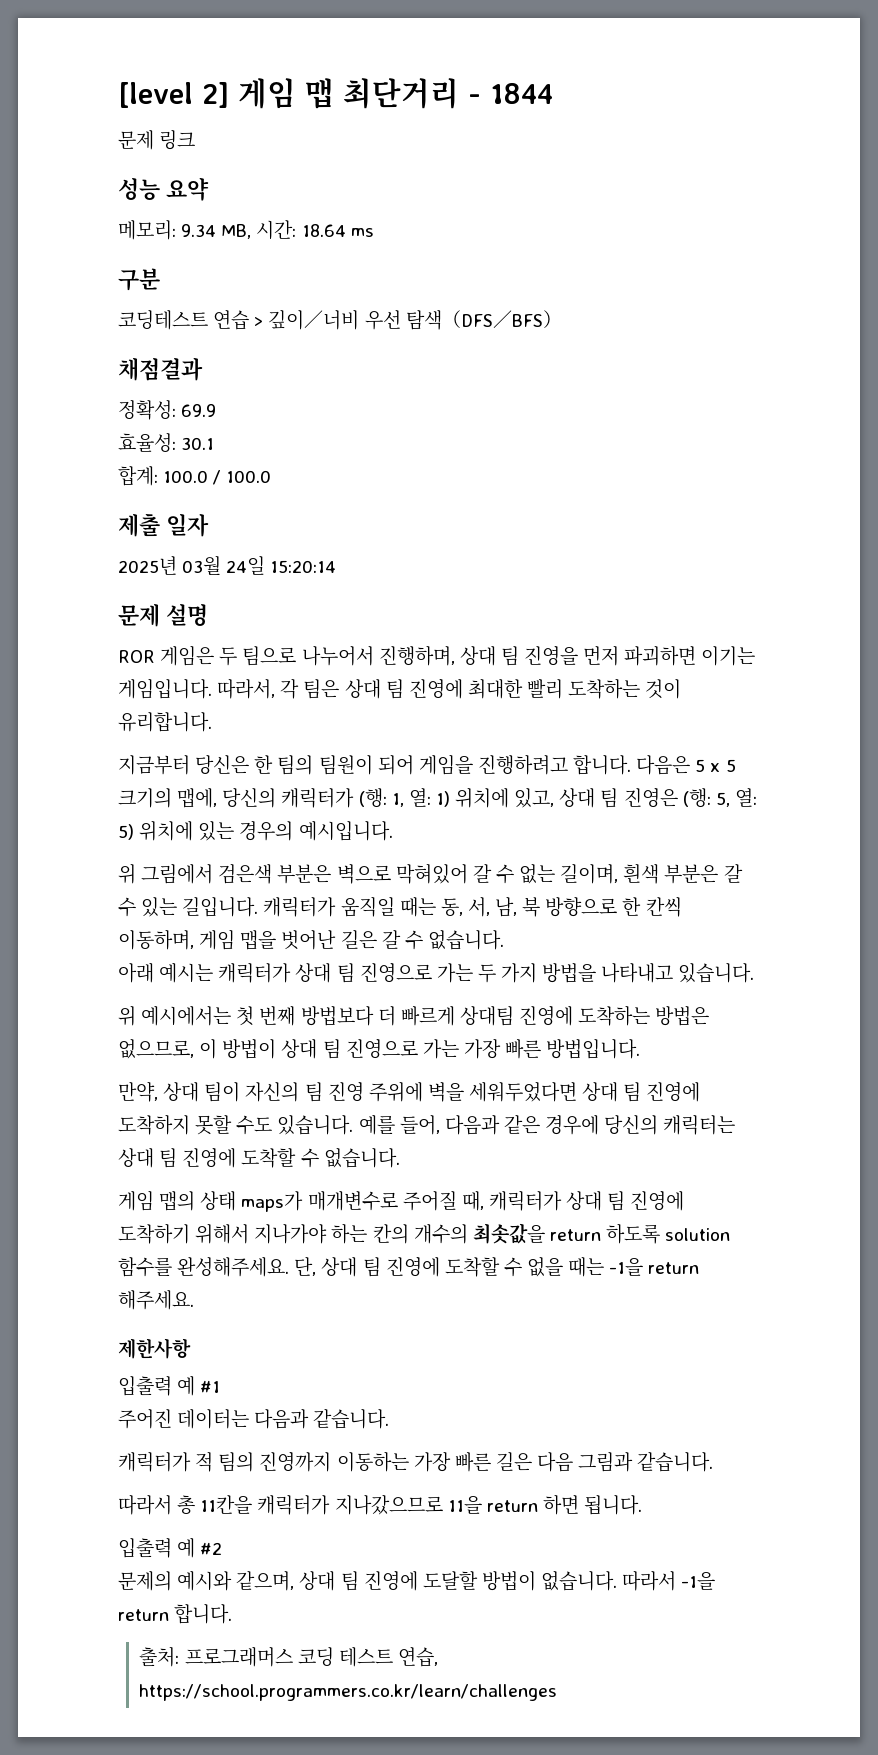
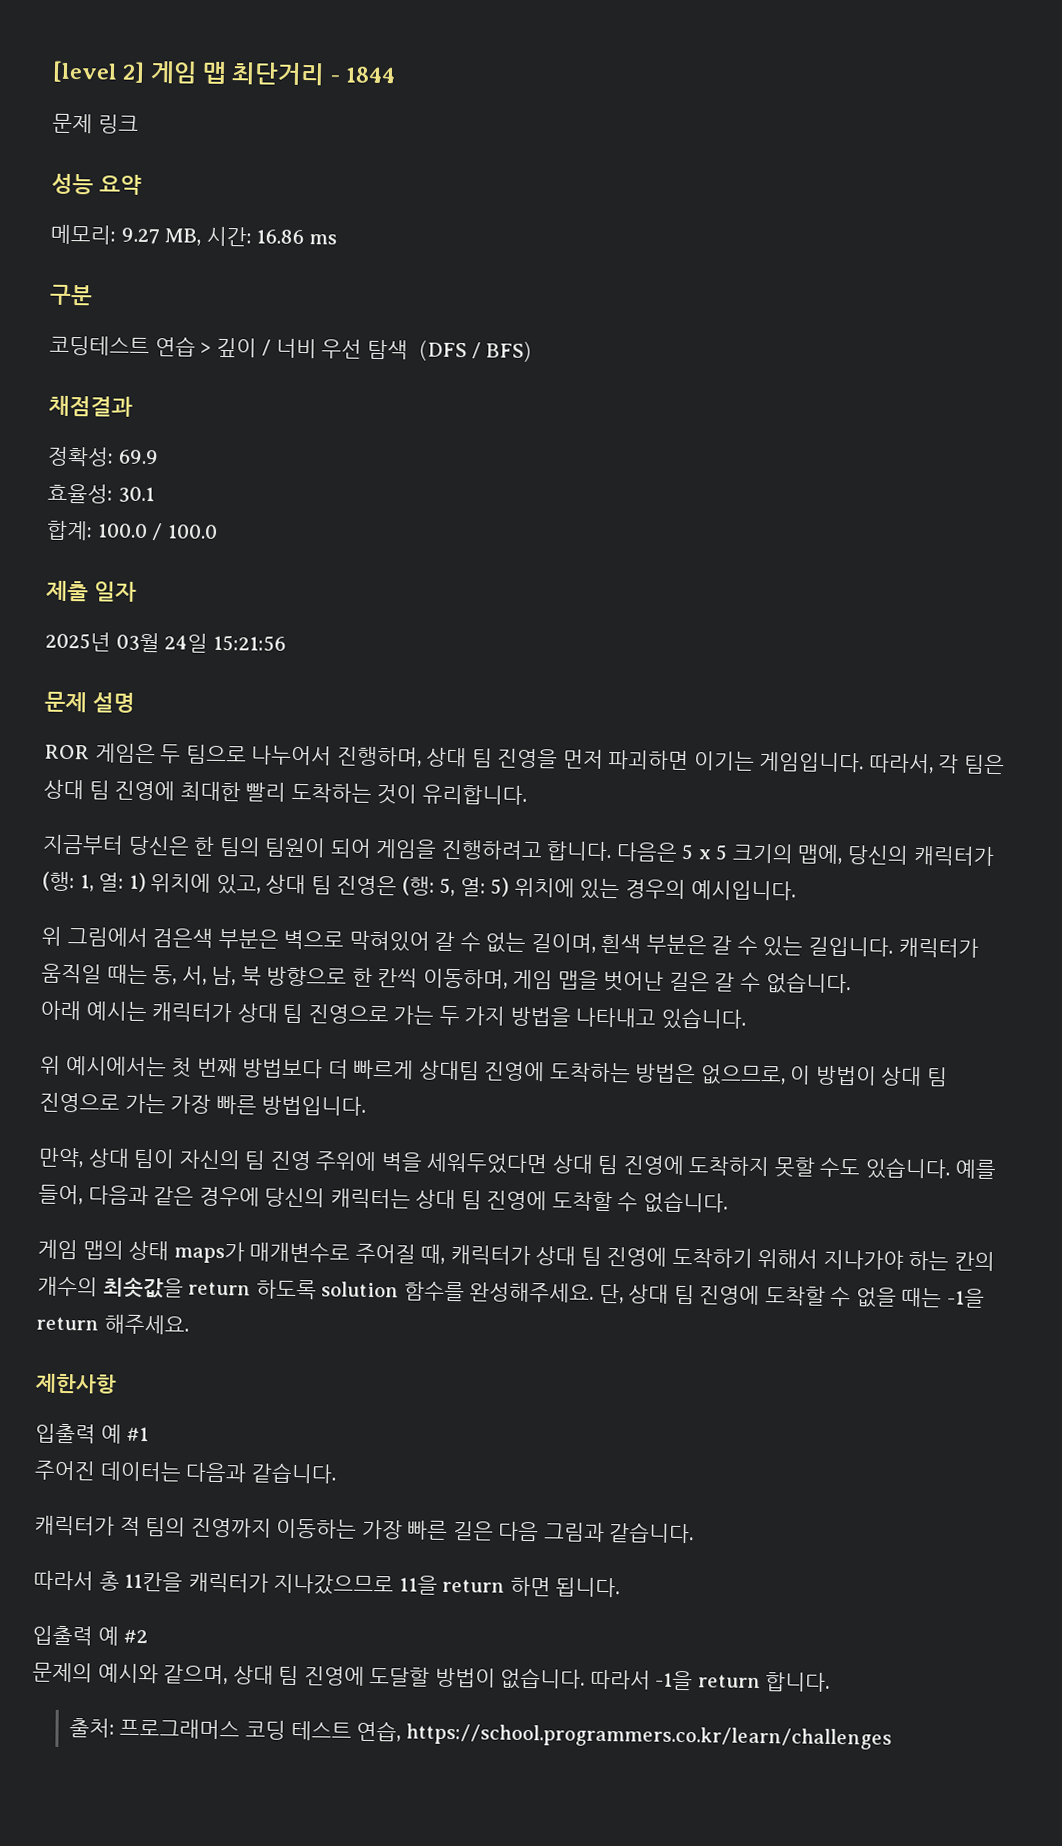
- 메모리: 9.34 MB, 시간: 18.64 ms
+ 메모리: 9.27 MB, 시간: 16.86 ms
- 2025년 03월 24일 15:20:14
+ 2025년 03월 24일 15:21:56

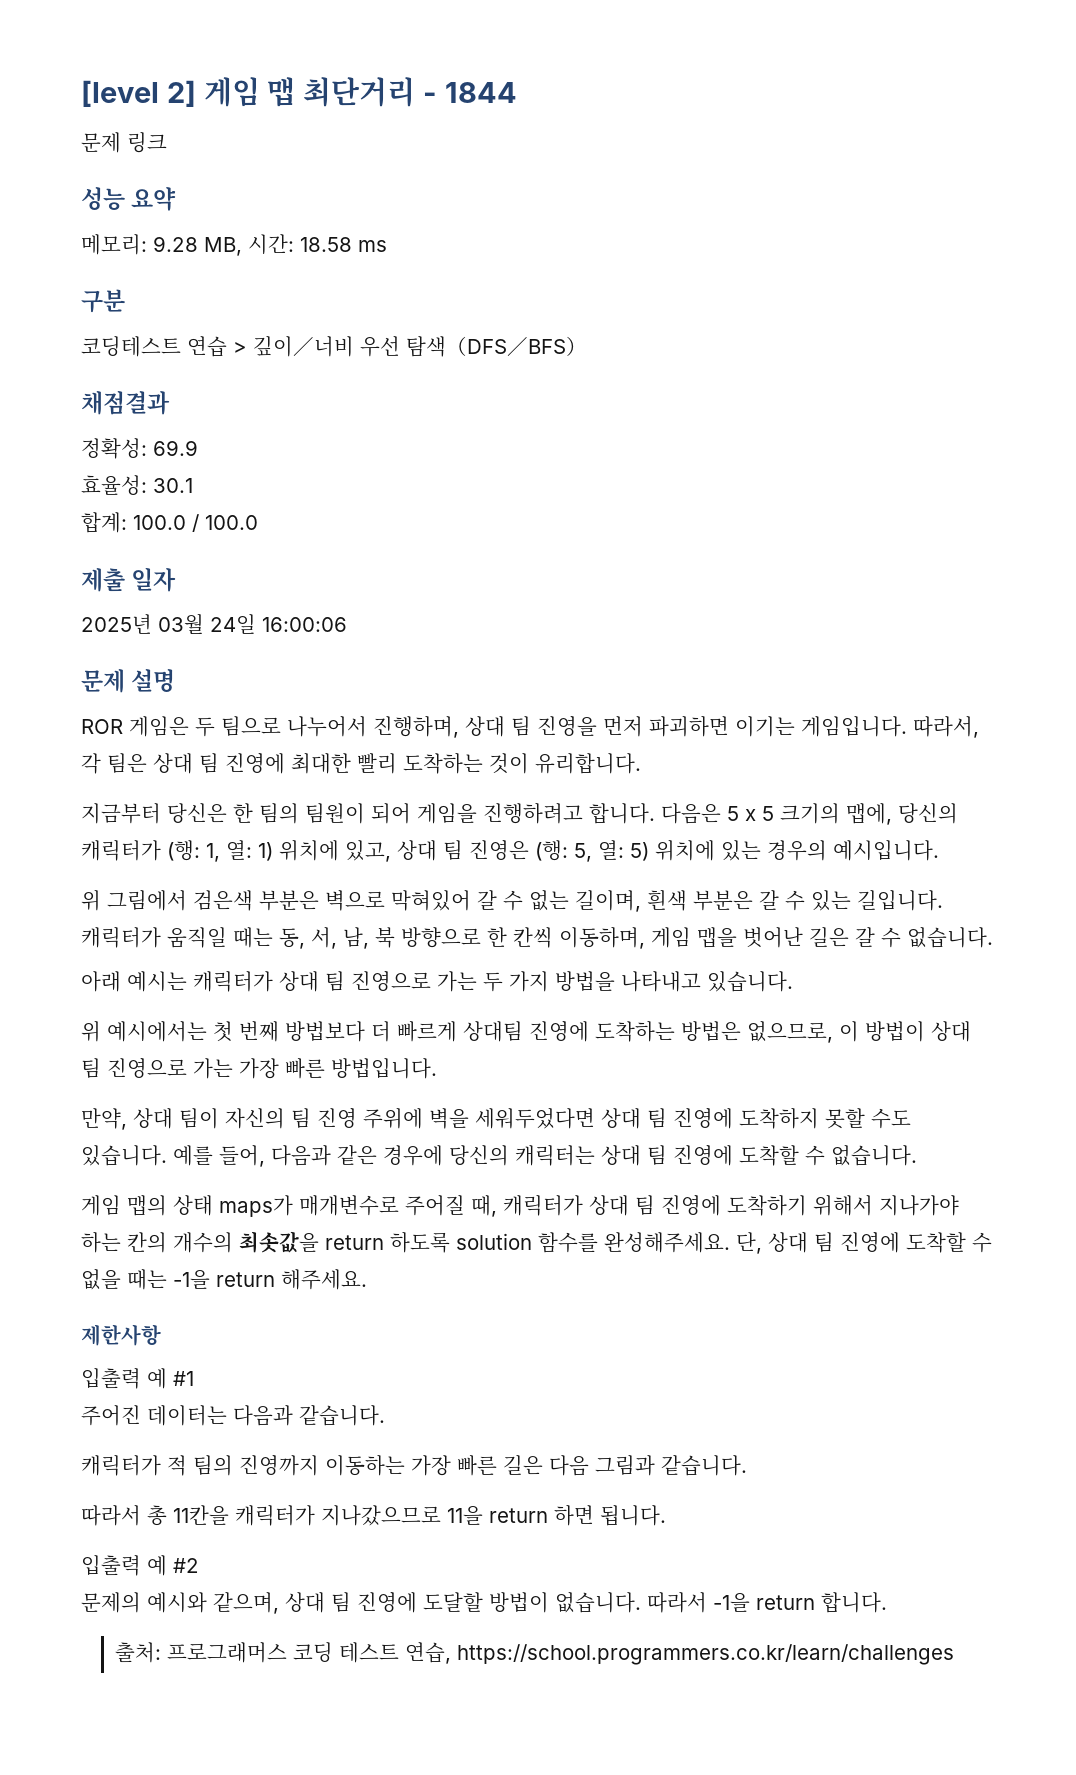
- 메모리: 9.27 MB, 시간: 16.86 ms
+ 메모리: 9.28 MB, 시간: 18.58 ms
- 2025년 03월 24일 15:21:56
+ 2025년 03월 24일 16:00:06

